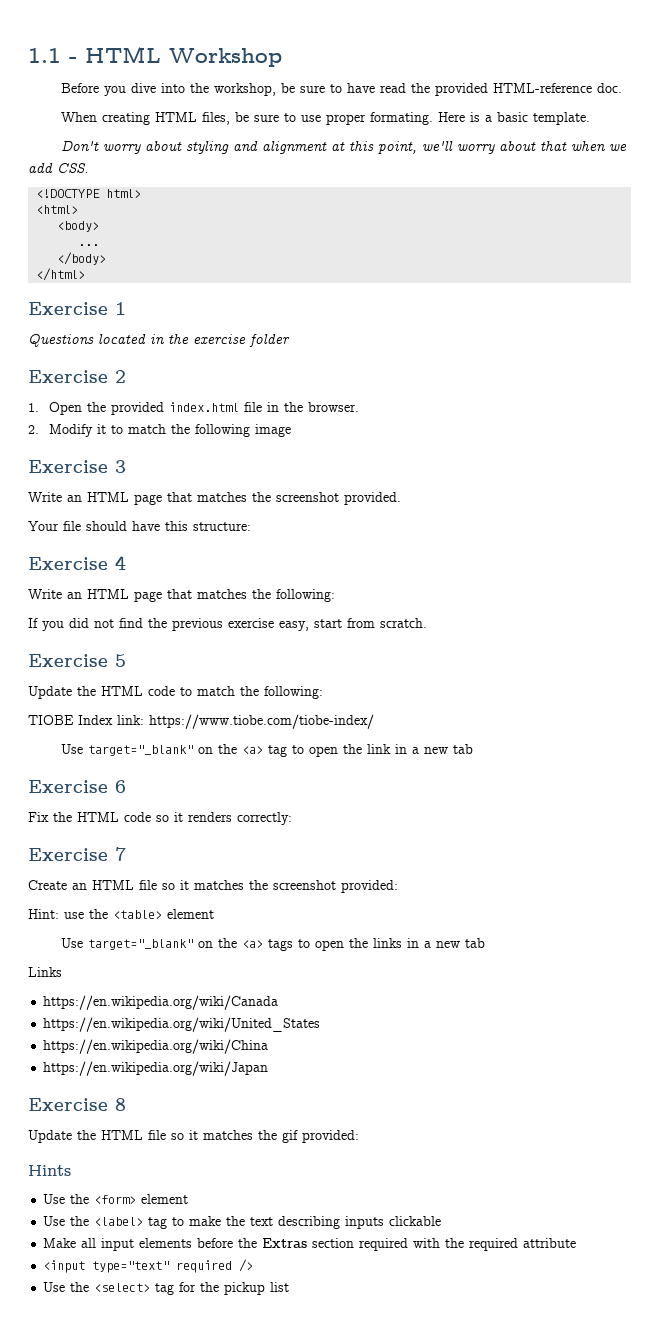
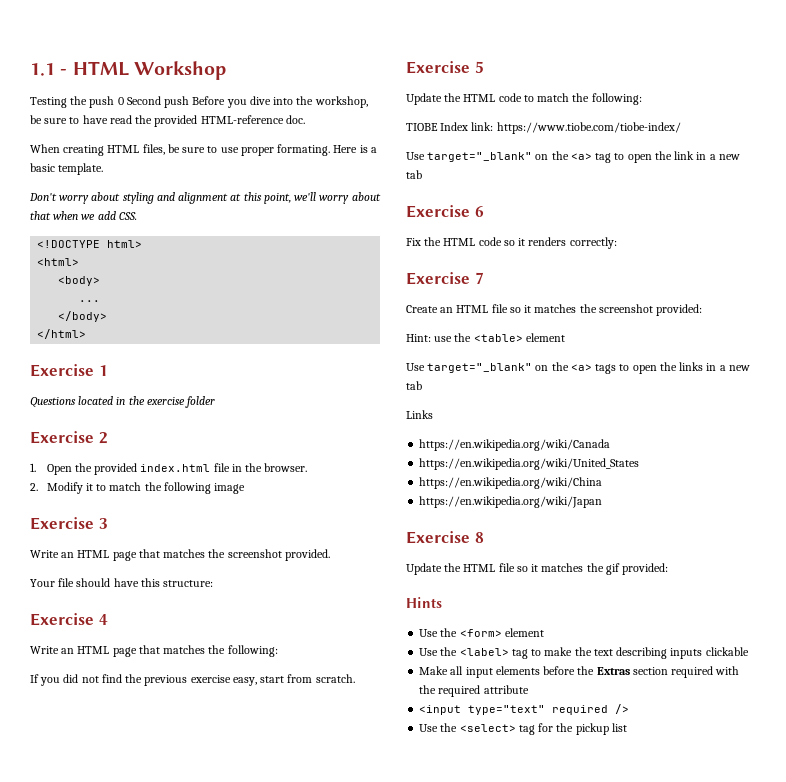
- Before you dive into the workshop, be sure to have read the provided HTML-reference doc.
+ Testing the push 0 Second push Before you dive into the workshop, be sure to have read the provided HTML-reference doc.

